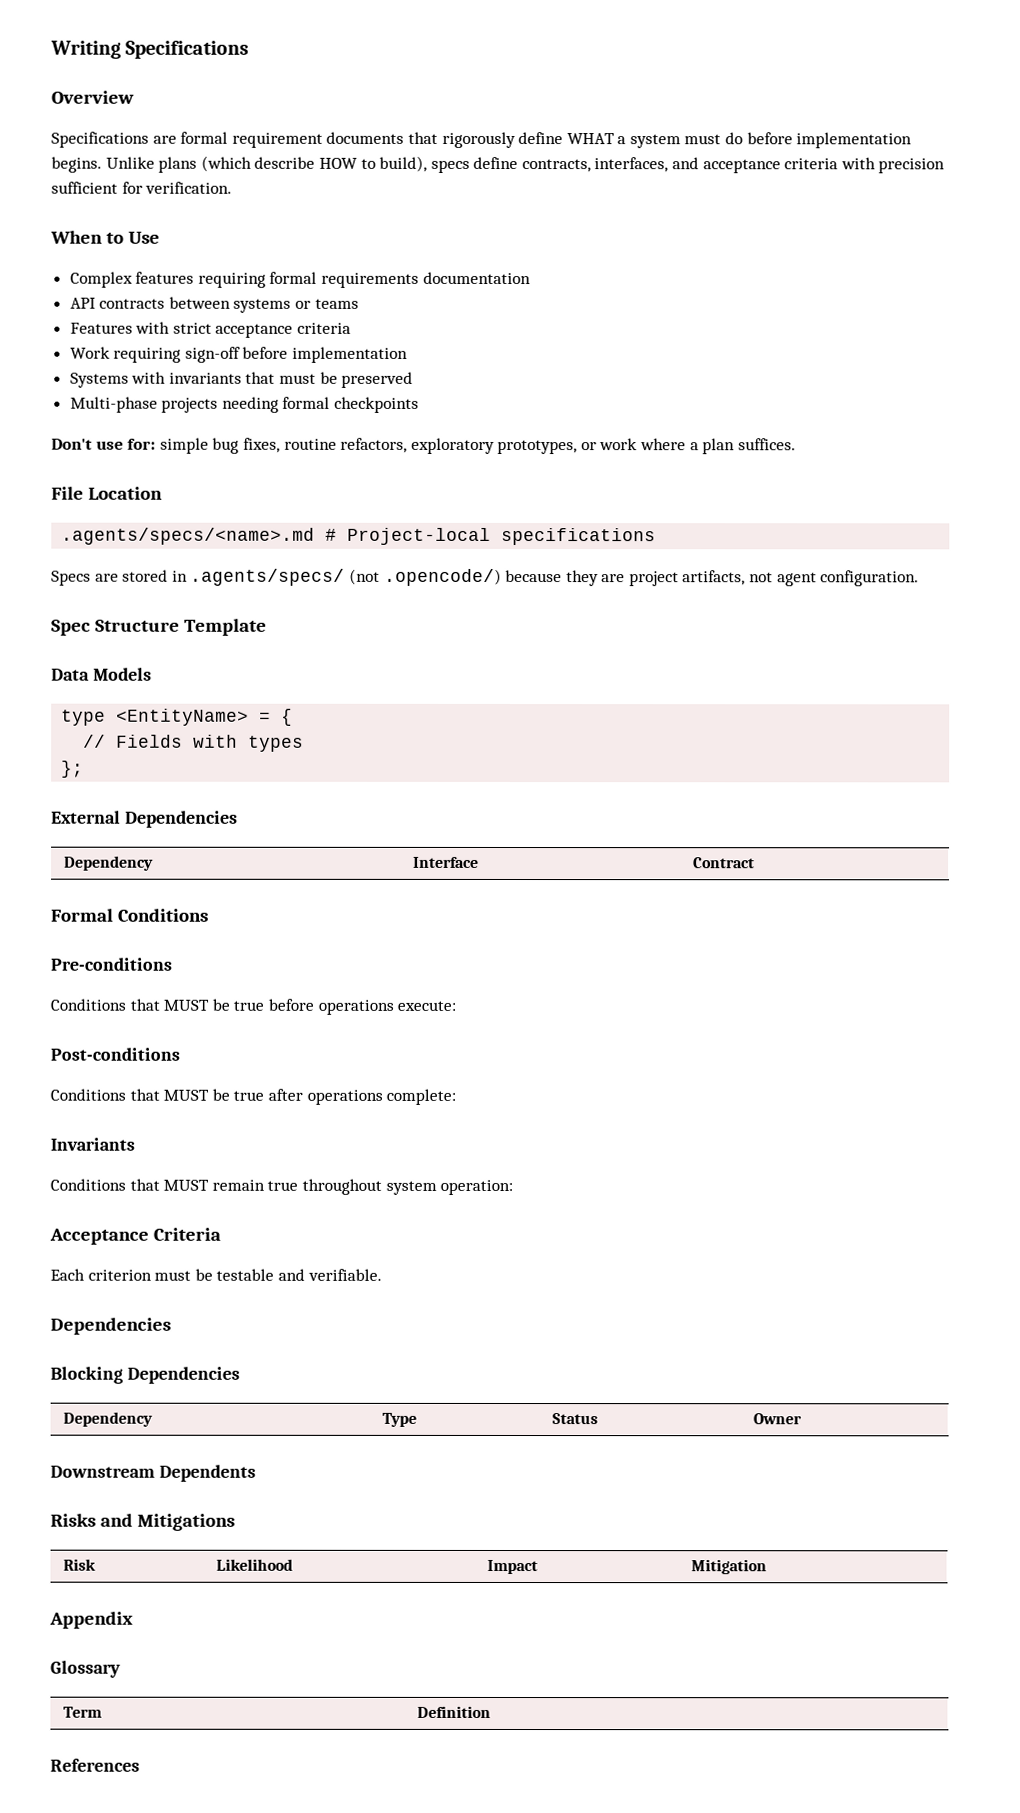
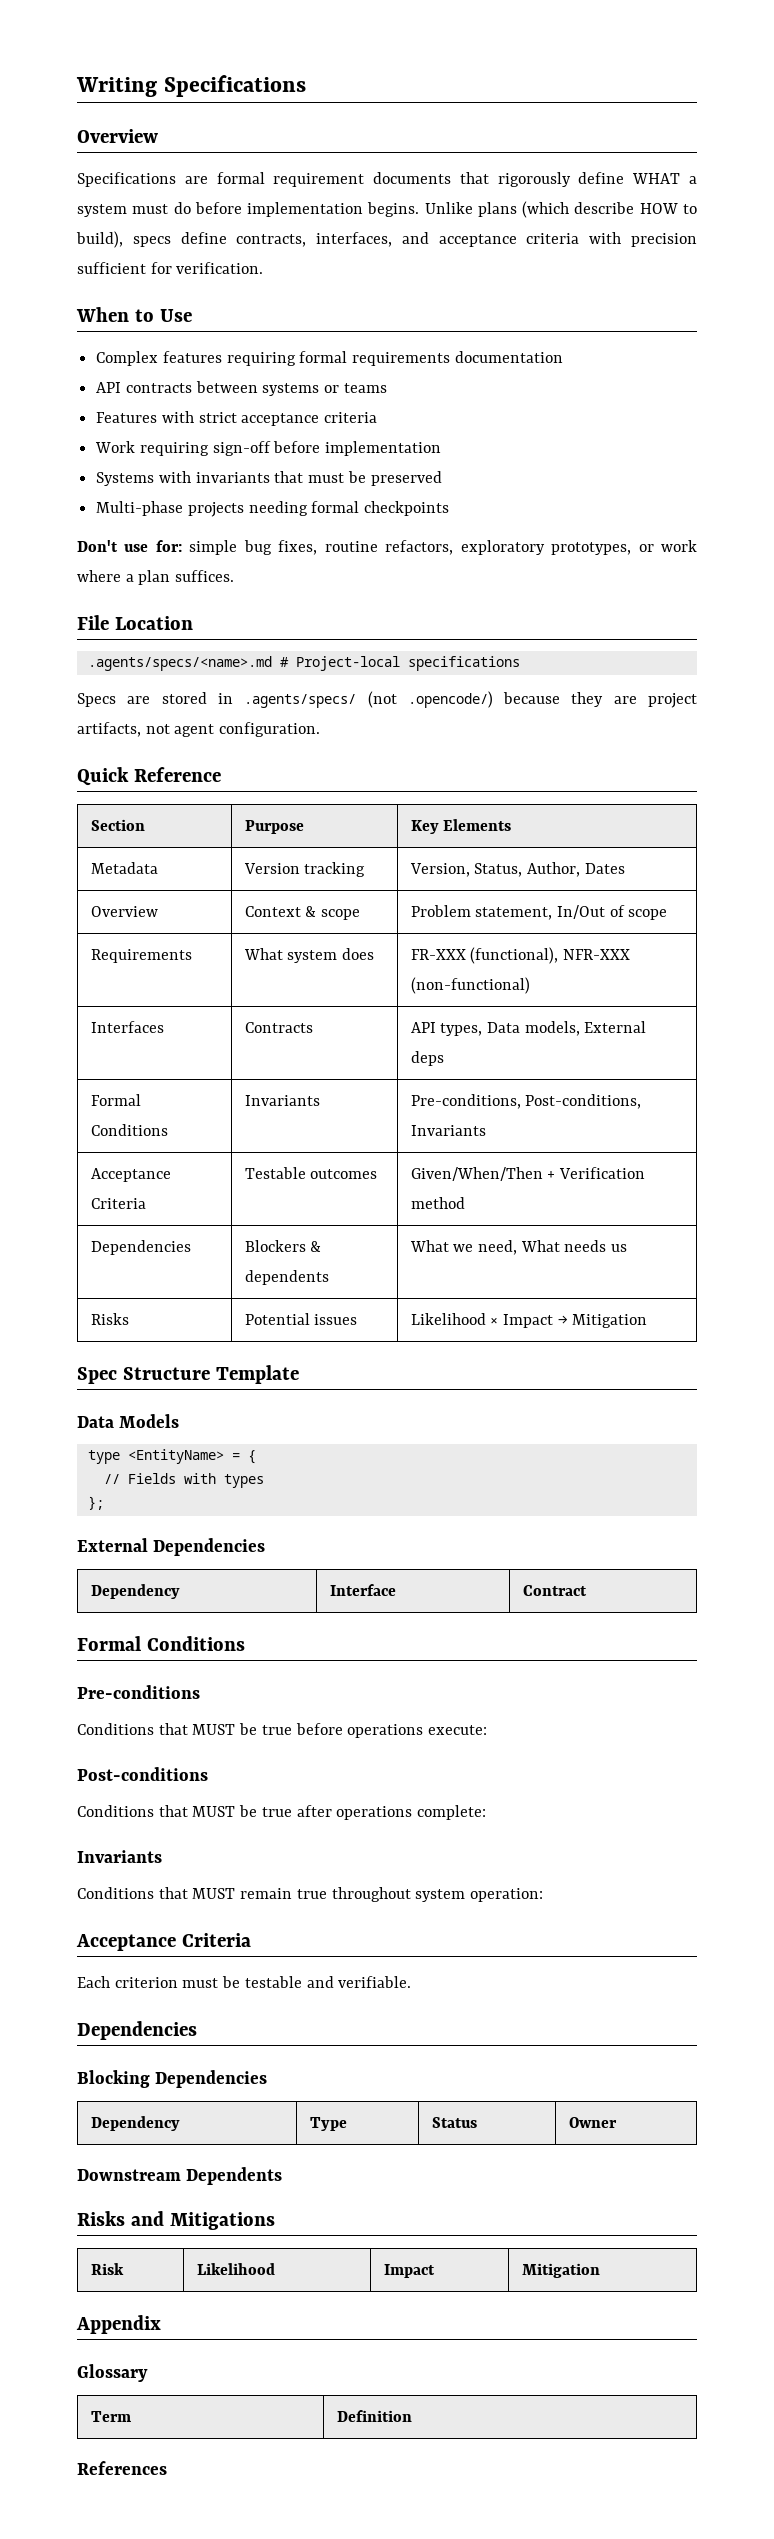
+ Quick Reference
+ Section | Purpose | Key Elements
+ Metadata | Version tracking | Version, Status, Author, Dates
+ Overview | Context & scope | Problem statement, In/Out of scope
+ Requirements | What system does | FR-XXX (functional), NFR-XXX (non-functional)
+ Interfaces | Contracts | API types, Data models, External deps
+ Formal Conditions | Invariants | Pre-conditions, Post-conditions, Invariants
+ Acceptance Criteria | Testable outcomes | Given/When/Then + Verification method
+ Dependencies | Blockers & dependents | What we need, What needs us
+ Risks | Potential issues | Likelihood × Impact → Mitigation

